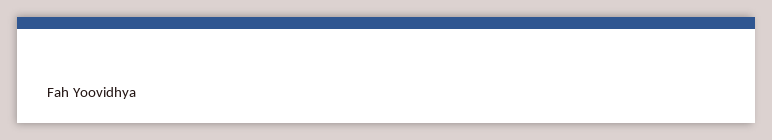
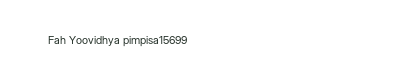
- Fah Yoovidhya
+ Fah Yoovidhya pimpisa15699

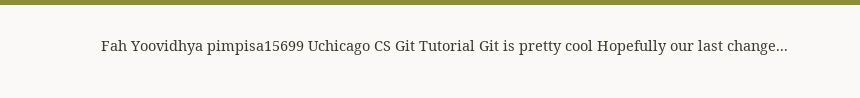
- Fah Yoovidhya pimpisa15699
+ Fah Yoovidhya pimpisa15699 Uchicago CS Git Tutorial Git is pretty cool Hopefully our last change...

